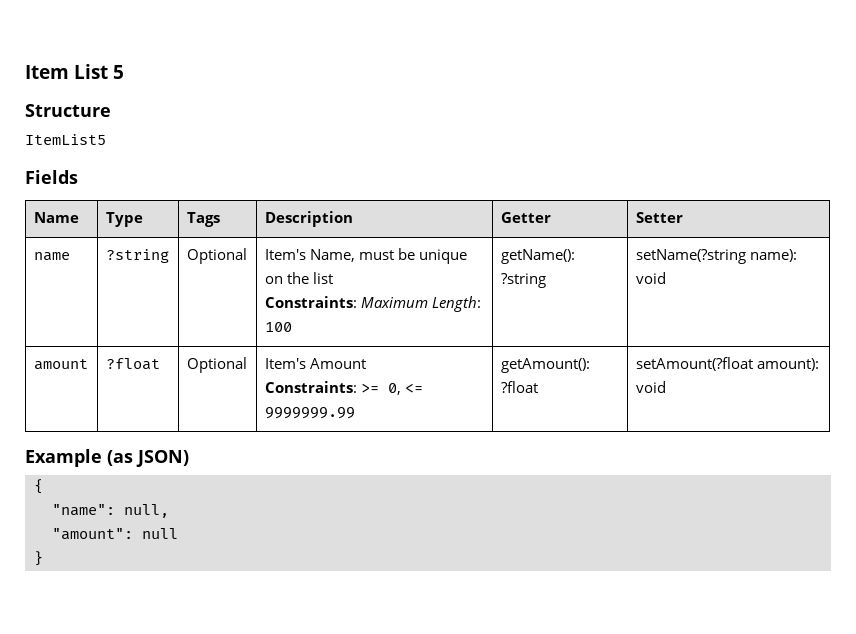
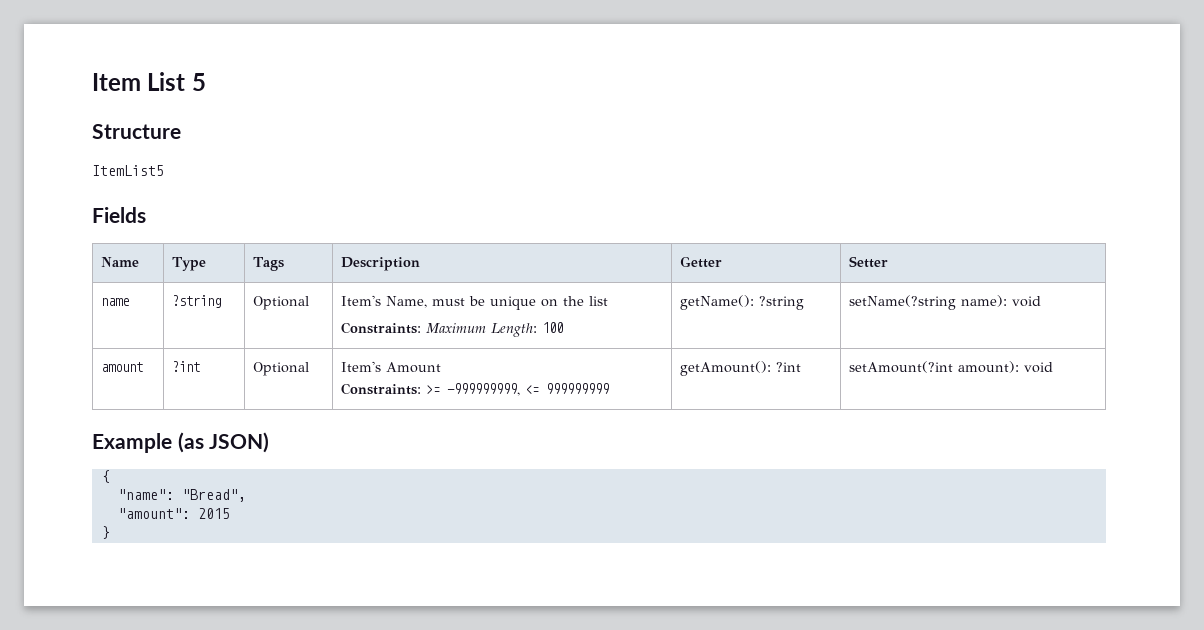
- amount | ?float | Optional | Item's Amount
- Constraints: >= 0, <= 9999999.99 | getAmount(): ?float | setAmount(?float amount): void
+ amount | ?int | Optional | Item's Amount
+ Constraints: >= -999999999, <= 999999999 | getAmount(): ?int | setAmount(?int amount): void
- "name": null,
+ "name": "Bread",
- "amount": null
+ "amount": 2015

